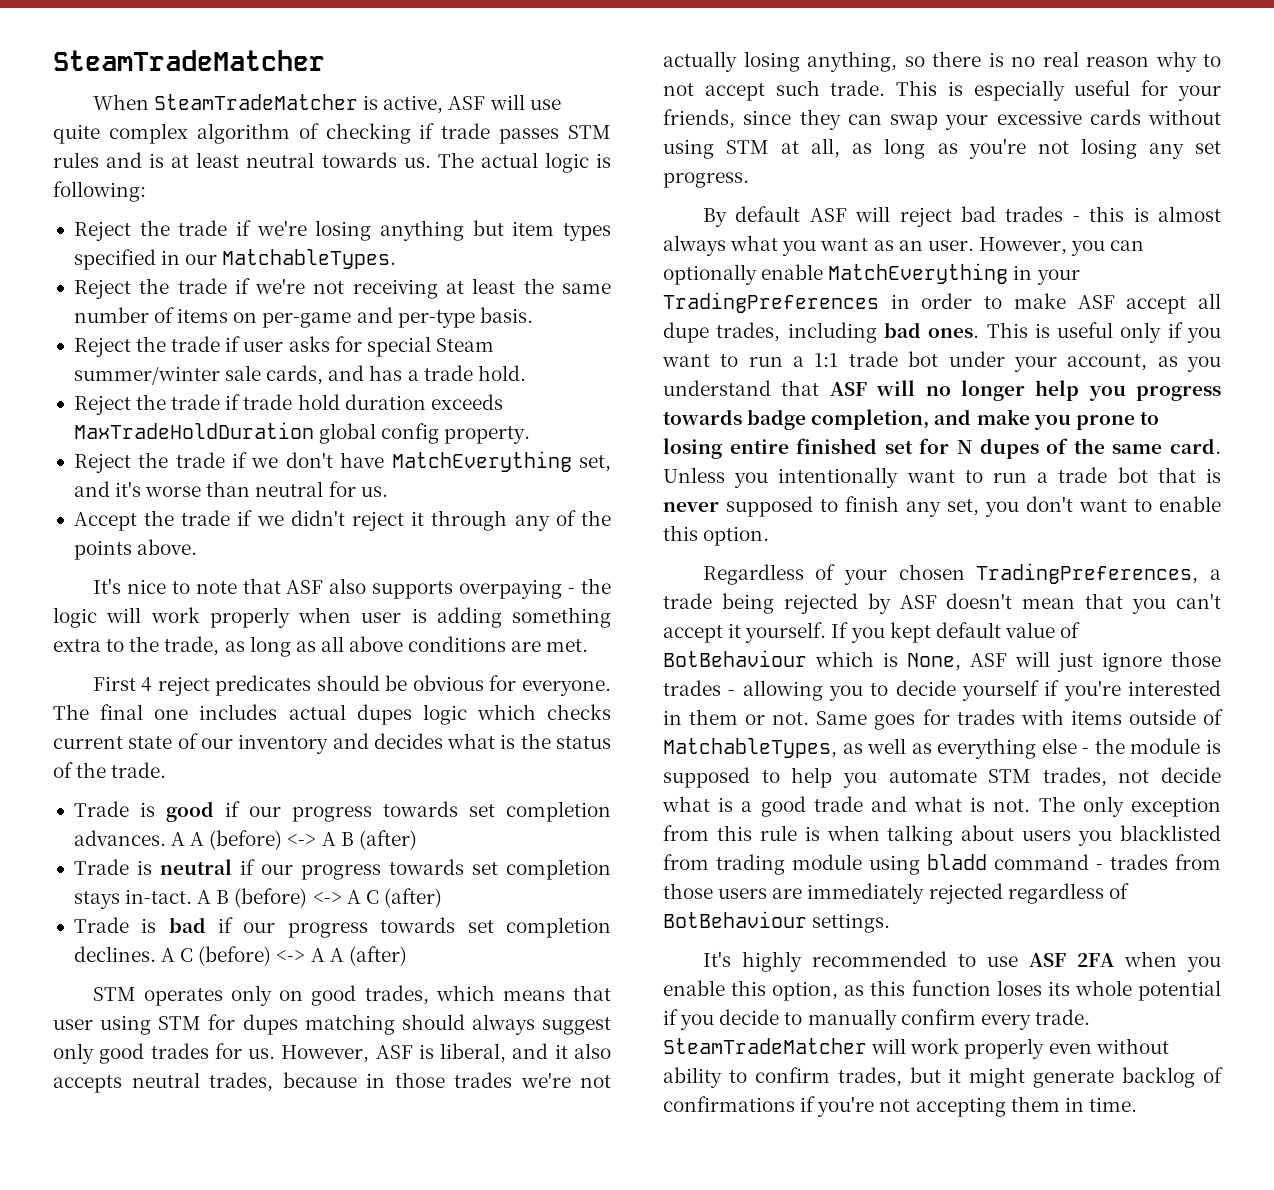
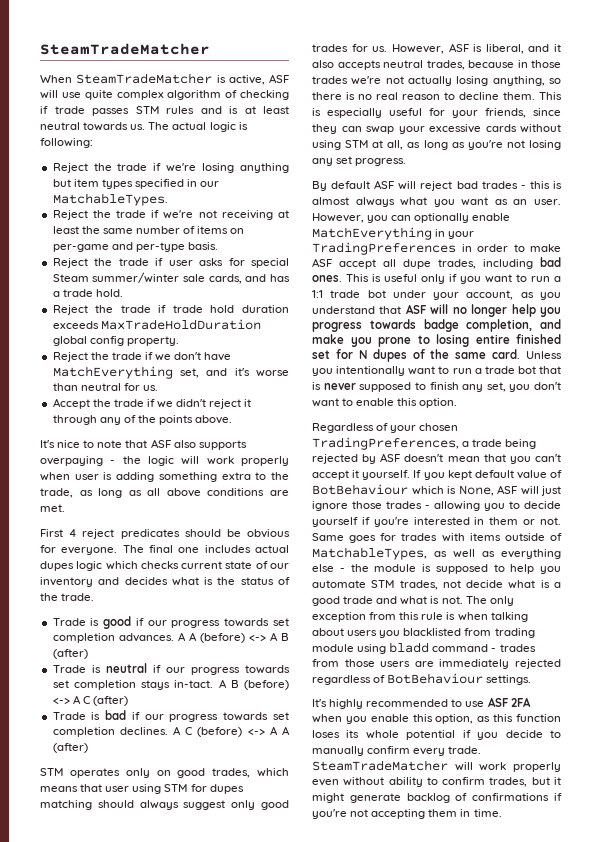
- However, ASF is liberal, and it also accepts neutral trades, because in those trades we're not actually losing anything, so there is no real reason why to not accept such trade.
+ However, ASF is liberal, and it also accepts neutral trades, because in those trades we're not actually losing anything, so there is no real reason to decline them.

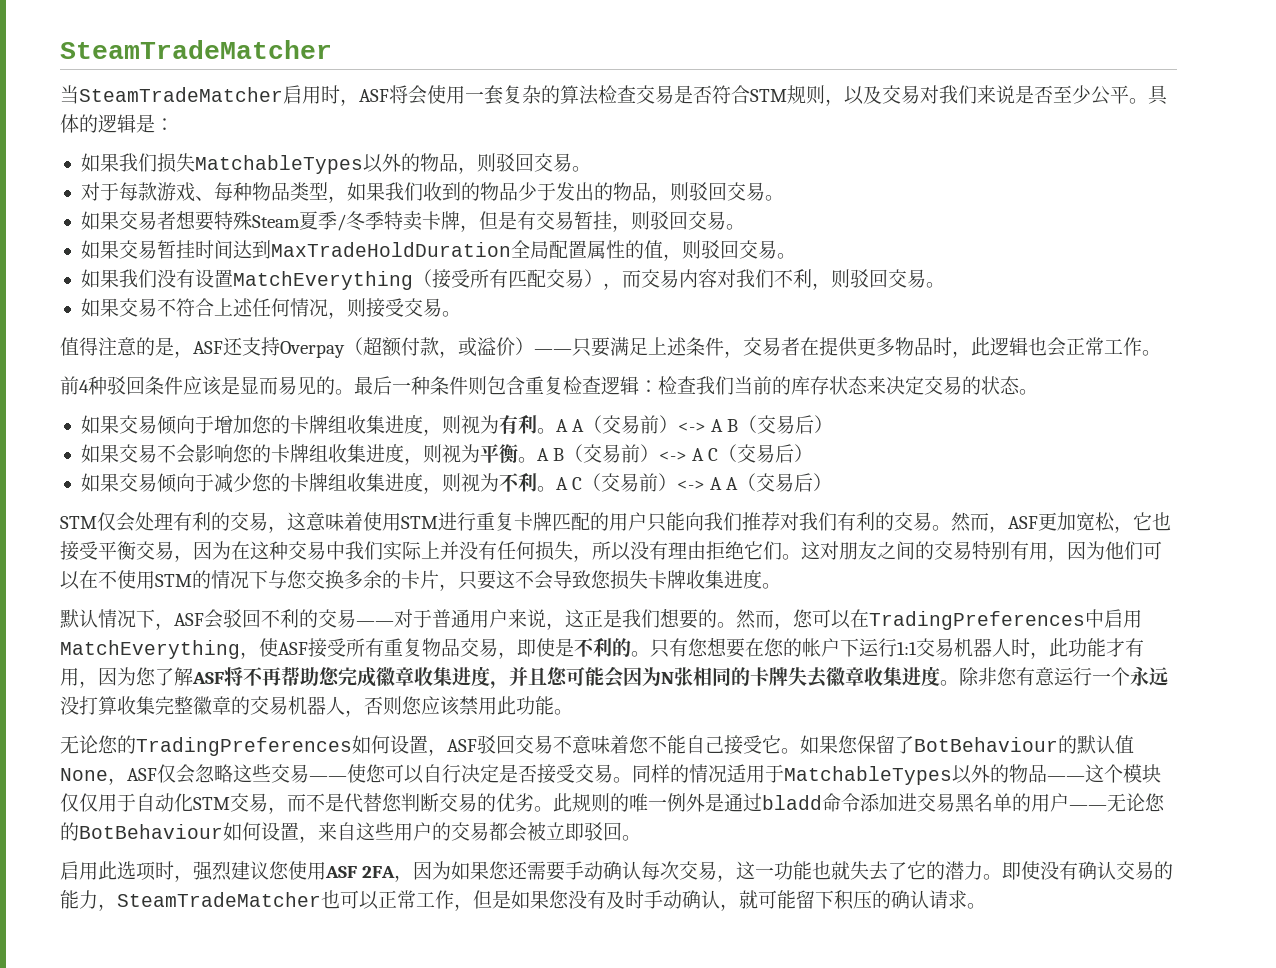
- When SteamTradeMatcher is active, ASF will use quite complex algorithm of checking if trade passes STM rules and is at least neutral towards us. The actual logic is following:
- Reject the trade if we're losing anything but item types specified in our MatchableTypes.
- Reject the trade if we're not receiving at least the same number of items on per-game and per-type basis.
- Reject the trade if user asks for special Steam summer/winter sale cards, and has a trade hold.
- Reject the trade if trade hold duration exceeds MaxTradeHoldDuration global config property.
- Reject the trade if we don't have MatchEverything set, and it's worse than neutral for us.
- Accept the trade if we didn't reject it through any of the points above.
- It's nice to note that ASF also supports overpaying - the logic will work properly when user is adding something extra to the trade, as long as all above conditions are met.
- First 4 reject predicates should be obvious for everyone. The final one includes actual dupes logic which checks current state of our inventory and decides what is the status of the trade.
- Trade is good if our progress towards set completion advances. A A (before) <-> A B (after)
- Trade is neutral if our progress towards set completion stays in-tact. A B (before) <-> A C (after)
- Trade is bad if our progress towards set completion declines. A C (before) <-> A A (after)
- STM operates only on good trades, which means that user using STM for dupes matching should always suggest only good trades for us. However, ASF is liberal, and it also accepts neutral trades, because in those trades we're not actually losing anything, so there is no real reason to decline them. This is especially useful for your friends, since they can swap your excessive cards without using STM at all, as long as you're not losing any set progress.
- By default ASF will reject bad trades - this is almost always what you want as an user. However, you can optionally enable MatchEverything in your TradingPreferences in order to make ASF accept all dupe trades, including bad ones. This is useful only if you want to run a 1:1 trade bot under your account, as you understand that ASF will no longer help you progress towards badge completion, and make you prone to losing entire finished set for N dupes of the same card. Unless you intentionally want to run a trade bot that is never supposed to finish any set, you don't want to enable this option.
- Regardless of your chosen TradingPreferences, a trade being rejected by ASF doesn't mean that you can't accept it yourself. If you kept default value of BotBehaviour which is None, ASF will just ignore those trades - allowing you to decide yourself if you're interested in them or not. Same goes for trades with items outside of MatchableTypes, as well as everything else - the module is supposed to help you automate STM trades, not decide what is a good trade and what is not. The only exception from this rule is when talking about users you blacklisted from trading module using bladd command - trades from those users are immediately rejected regardless of BotBehaviour settings.
- It's highly recommended to use ASF 2FA when you enable this option, as this function loses its whole potential if you decide to manually confirm every trade. SteamTradeMatcher will work properly even without ability to confirm trades, but it might generate backlog of confirmations if you're not accepting them in time.
+ 当SteamTradeMatcher启用时，ASF将会使用一套复杂的算法检查交易是否符合STM规则，以及交易对我们来说是否至少公平。具体的逻辑是：
+ 如果我们损失MatchableTypes以外的物品，则驳回交易。
+ 对于每款游戏、每种物品类型，如果我们收到的物品少于发出的物品，则驳回交易。
+ 如果交易者想要特殊Steam夏季/冬季特卖卡牌，但是有交易暂挂，则驳回交易。
+ 如果交易暂挂时间达到MaxTradeHoldDuration全局配置属性的值，则驳回交易。
+ 如果我们没有设置MatchEverything（接受所有匹配交易），而交易内容对我们不利，则驳回交易。
+ 如果交易不符合上述任何情况，则接受交易。
+ 值得注意的是，ASF还支持Overpay（超额付款，或溢价）——只要满足上述条件，交易者在提供更多物品时，此逻辑也会正常工作。
+ 前4种驳回条件应该是显而易见的。最后一种条件则包含重复检查逻辑：检查我们当前的库存状态来决定交易的状态。
+ 如果交易倾向于增加您的卡牌组收集进度，则视为有利。A A（交易前）<-> A B（交易后）
+ 如果交易不会影响您的卡牌组收集进度，则视为平衡。A B（交易前）<-> A C（交易后）
+ 如果交易倾向于减少您的卡牌组收集进度，则视为不利。A C（交易前）<-> A A（交易后）
+ STM仅会处理有利的交易，这意味着使用STM进行重复卡牌匹配的用户只能向我们推荐对我们有利的交易。然而，ASF更加宽松，它也接受平衡交易，因为在这种交易中我们实际上并没有任何损失，所以没有理由拒绝它们。这对朋友之间的交易特别有用，因为他们可以在不使用STM的情况下与您交换多余的卡片，只要这不会导致您损失卡牌收集进度。
+ 默认情况下，ASF会驳回不利的交易——对于普通用户来说，这正是我们想要的。然而，您可以在TradingPreferences中启用MatchEverything，使ASF接受所有重复物品交易，即使是不利的。只有您想要在您的帐户下运行1:1交易机器人时，此功能才有用，因为您了解ASF将不再帮助您完成徽章收集进度，并且您可能会因为N张相同的卡牌失去徽章收集进度。除非您有意运行一个永远没打算收集完整徽章的交易机器人，否则您应该禁用此功能。
+ 无论您的TradingPreferences如何设置，ASF驳回交易不意味着您不能自己接受它。如果您保留了BotBehaviour的默认值None，ASF仅会忽略这些交易——使您可以自行决定是否接受交易。同样的情况适用于MatchableTypes以外的物品——这个模块仅仅用于自动化STM交易，而不是代替您判断交易的优劣。此规则的唯一例外是通过bladd命令添加进交易黑名单的用户——无论您的BotBehaviour如何设置，来自这些用户的交易都会被立即驳回。
+ 启用此选项时，强烈建议您使用ASF 2FA，因为如果您还需要手动确认每次交易，这一功能也就失去了它的潜力。即使没有确认交易的能力，SteamTradeMatcher也可以正常工作，但是如果您没有及时手动确认，就可能留下积压的确认请求。

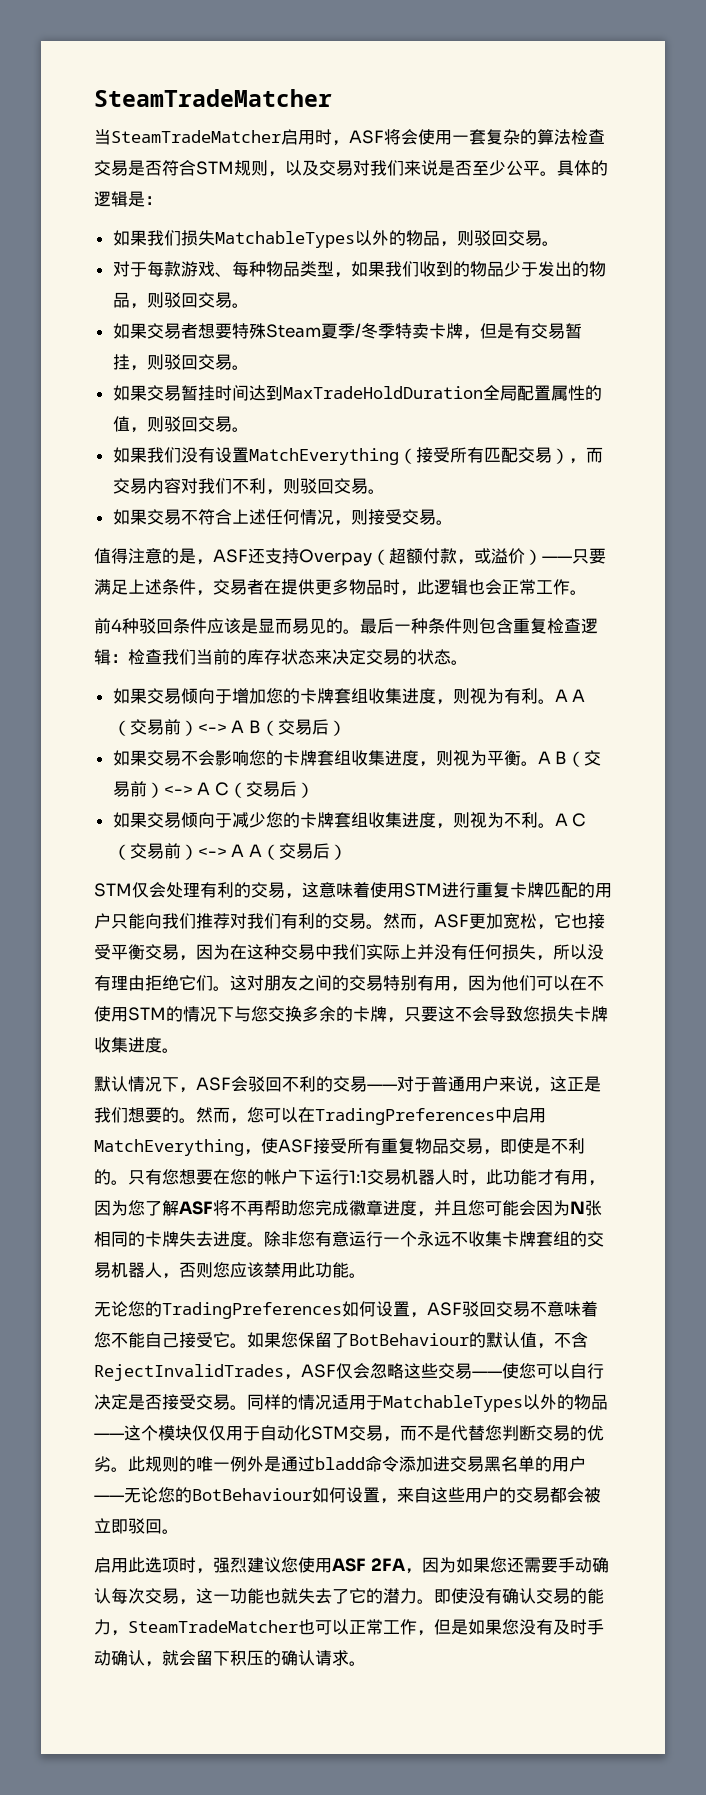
- 如果交易倾向于增加您的卡牌组收集进度，则视为有利。
+ 如果交易倾向于增加您的卡牌套组收集进度，则视为有利。
- 如果交易不会影响您的卡牌组收集进度，则视为平衡。
+ 如果交易不会影响您的卡牌套组收集进度，则视为平衡。
- 如果交易倾向于减少您的卡牌组收集进度，则视为不利。
+ 如果交易倾向于减少您的卡牌套组收集进度，则视为不利。
- 这对朋友之间的交易特别有用，因为他们可以在不使用STM的情况下与您交换多余的卡片，只要这不会导致您损失卡牌收集进度。
+ 这对朋友之间的交易特别有用，因为他们可以在不使用STM的情况下与您交换多余的卡牌，只要这不会导致您损失卡牌收集进度。
- 只有您想要在您的帐户下运行1:1交易机器人时，此功能才有用，因为您了解ASF将不再帮助您完成徽章收集进度，并且您可能会因为N张相同的卡牌失去徽章收集进度。
+ 只有您想要在您的帐户下运行1:1交易机器人时，此功能才有用，因为您了解ASF将不再帮助您完成徽章进度，并且您可能会因为N张相同的卡牌失去进度。
- 除非您有意运行一个永远没打算收集完整徽章的交易机器人，否则您应该禁用此功能。
+ 除非您有意运行一个永远不收集卡牌套组的交易机器人，否则您应该禁用此功能。
- 如果您保留了BotBehaviour的默认值None，ASF仅会忽略这些交易——使您可以自行决定是否接受交易。
+ 如果您保留了BotBehaviour的默认值，不含RejectInvalidTrades，ASF仅会忽略这些交易——使您可以自行决定是否接受交易。
- 即使没有确认交易的能力，SteamTradeMatcher也可以正常工作，但是如果您没有及时手动确认，就可能留下积压的确认请求。
+ 即使没有确认交易的能力，SteamTradeMatcher也可以正常工作，但是如果您没有及时手动确认，就会留下积压的确认请求。

